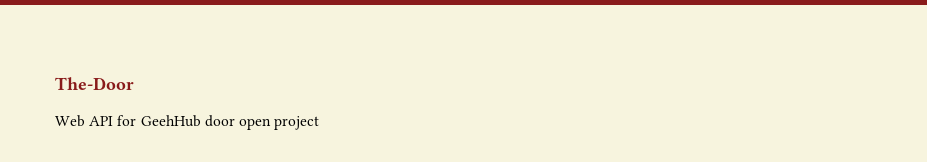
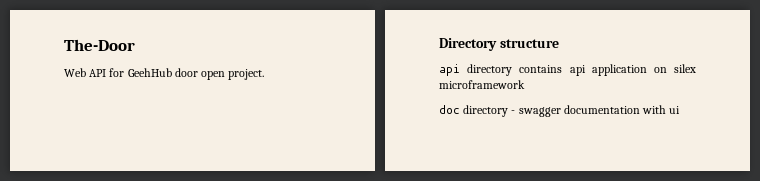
- Web API for GeehHub door open project
+ Web API for GeehHub door open project.
+ Directory structure
+ api directory contains api application on silex microframework
+ doc directory - swagger documentation with ui

